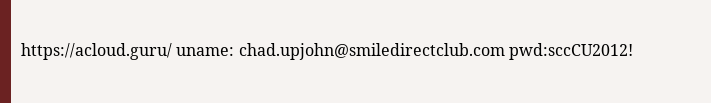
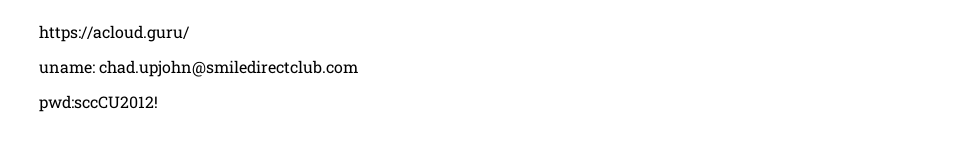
- https://acloud.guru/ uname: chad.upjohn@smiledirectclub.com pwd:sccCU2012!
+ https://acloud.guru/
+ uname: chad.upjohn@smiledirectclub.com
+ pwd:sccCU2012!

